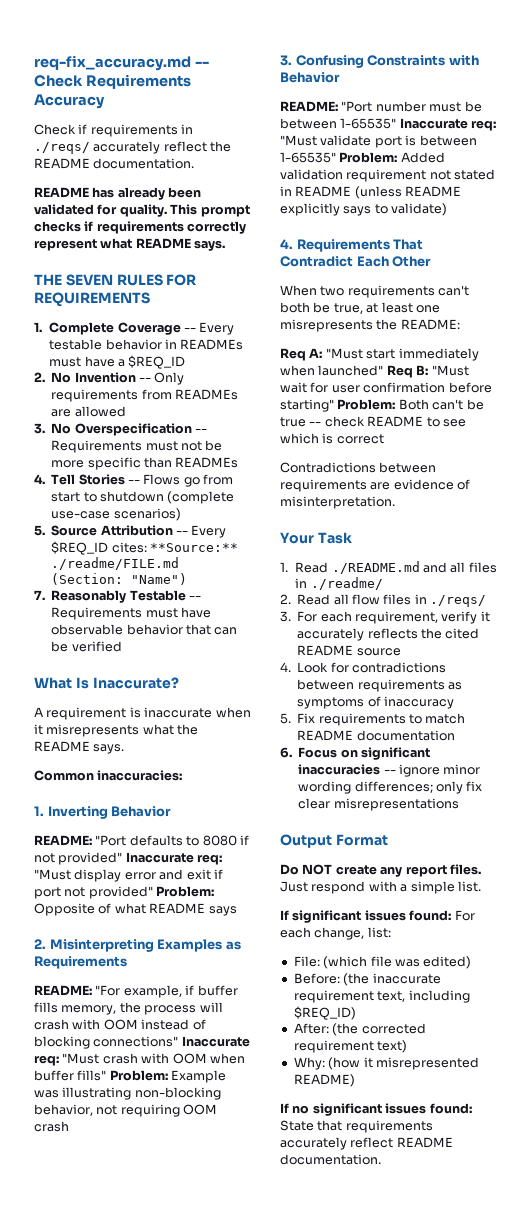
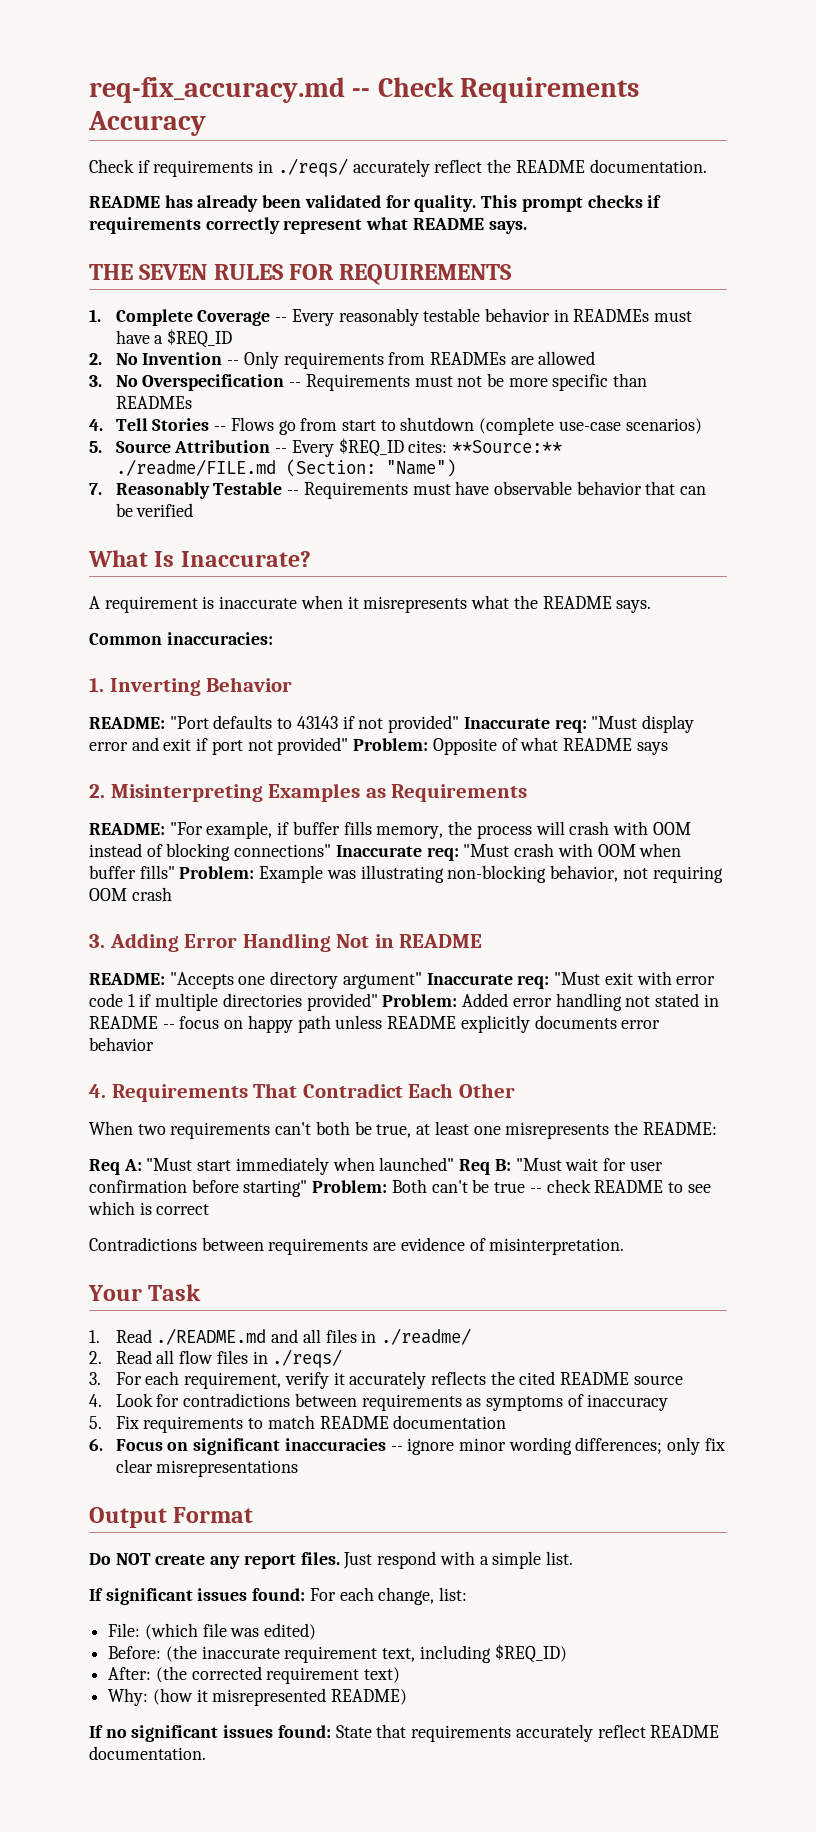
- 1. Complete Coverage -- Every testable behavior in READMEs must have a $REQ_ID
+ 1. Complete Coverage -- Every reasonably testable behavior in READMEs must have a $REQ_ID
- README: "Port defaults to 8080 if not provided" Inaccurate req: "Must display error and exit if port not provided" Problem: Opposite of what README says
+ README: "Port defaults to 43143 if not provided" Inaccurate req: "Must display error and exit if port not provided" Problem: Opposite of what README says
- 3. Confusing Constraints with Behavior
- README: "Port number must be between 1-65535" Inaccurate req: "Must validate port is between 1-65535" Problem: Added validation requirement not stated in README (unless README explicitly says to validate)
+ 3. Adding Error Handling Not in README
+ README: "Accepts one directory argument" Inaccurate req: "Must exit with error code 1 if multiple directories provided" Problem: Added error handling not stated in README -- focus on happy path unless README explicitly documents error behavior

